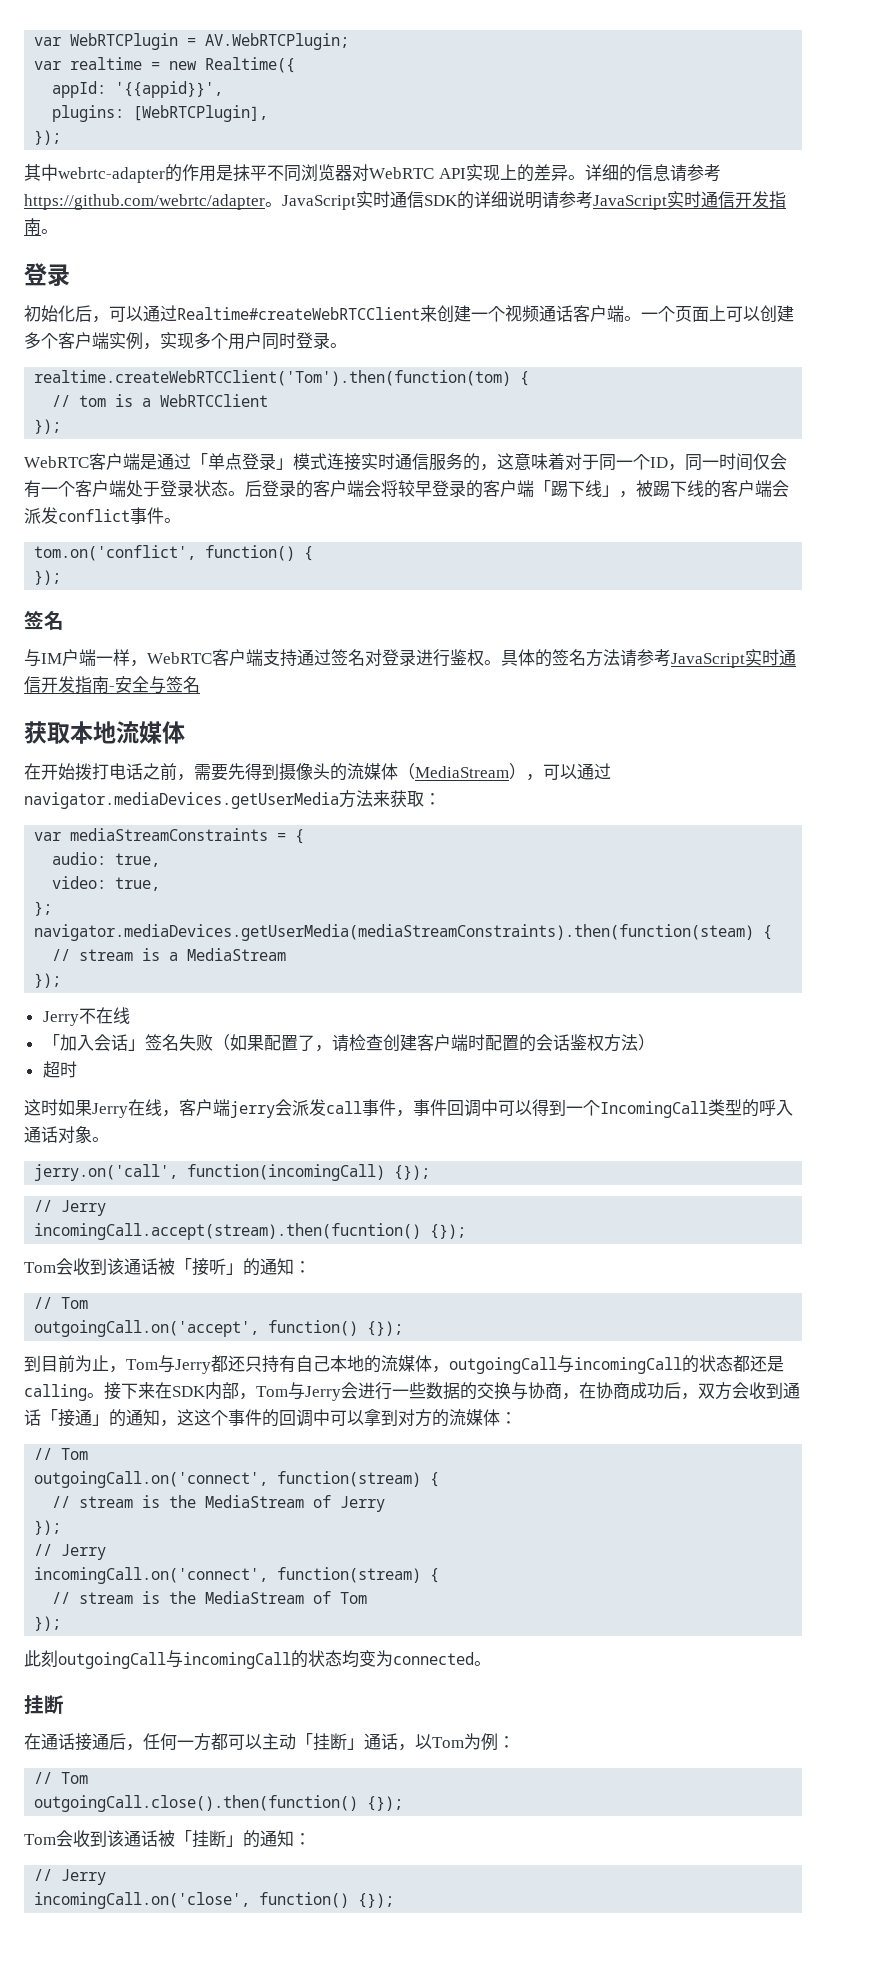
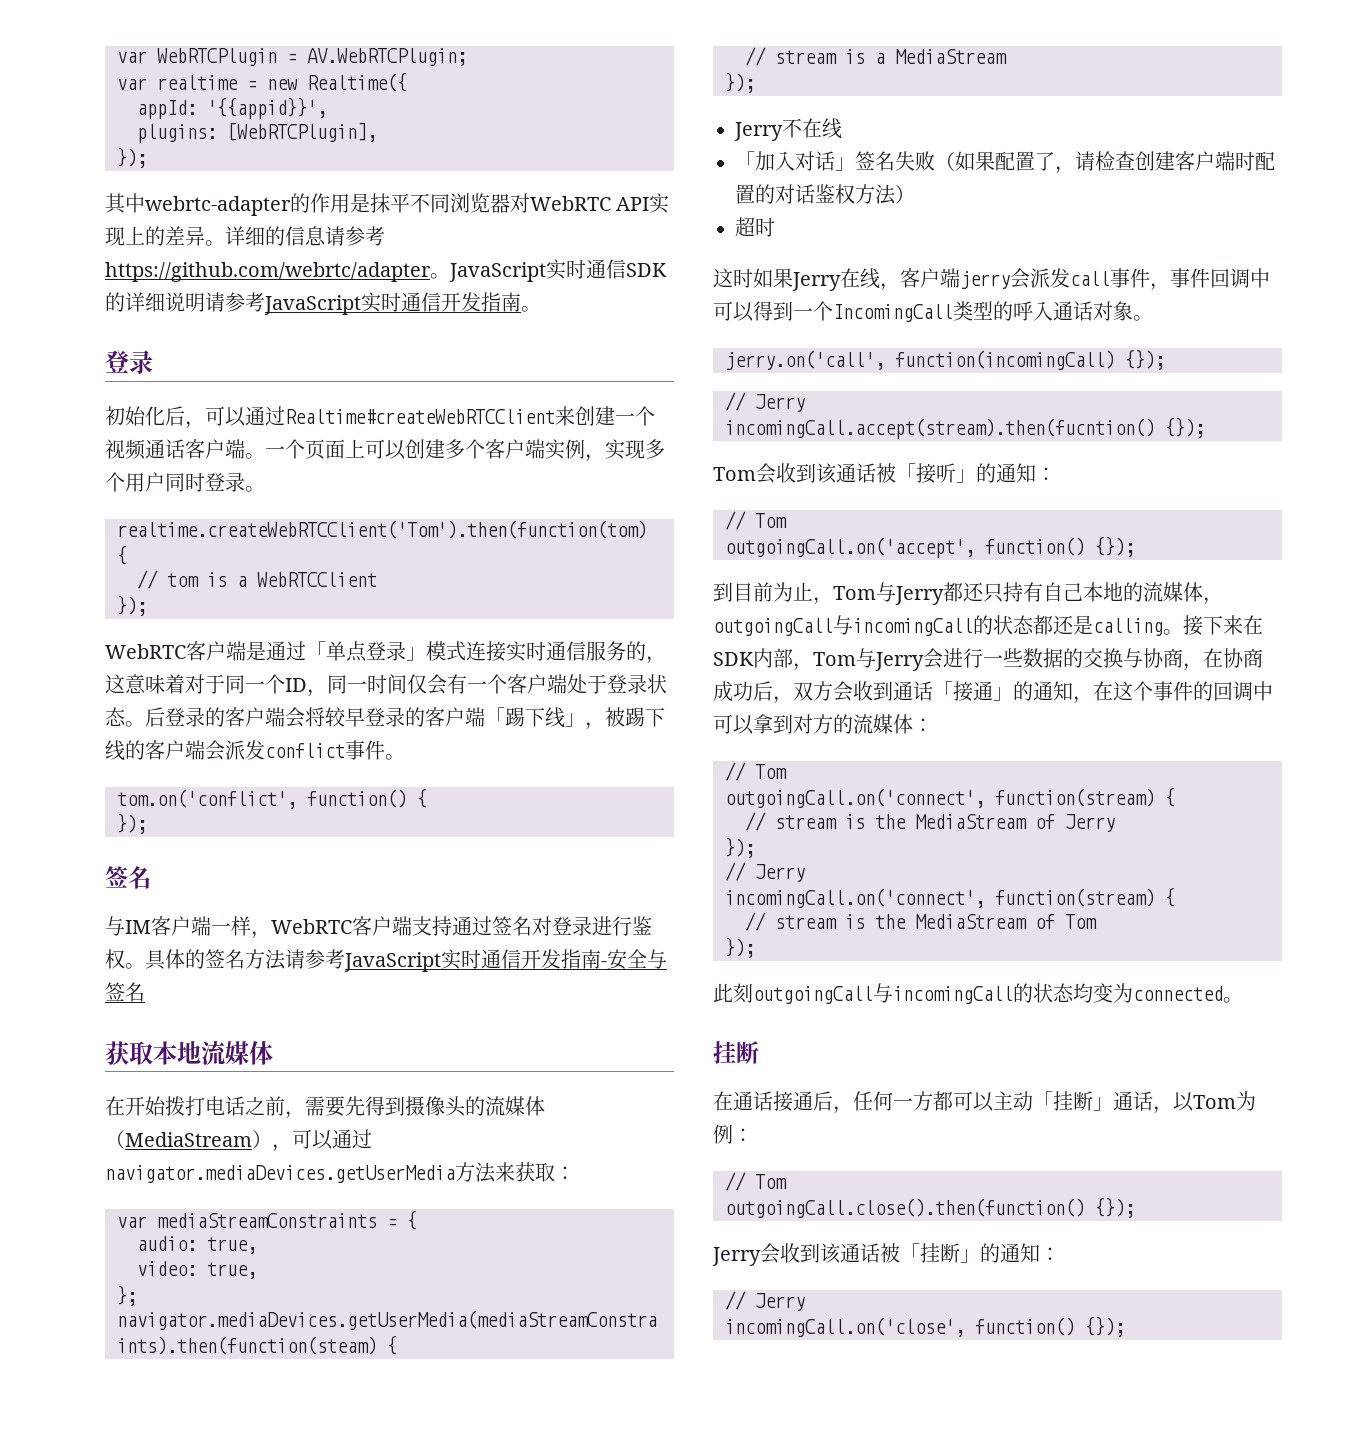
- 与IM户端一样，WebRTC客户端支持通过签名对登录进行鉴权。
+ 与IM客户端一样，WebRTC客户端支持通过签名对登录进行鉴权。
- 「加入会话」签名失败（如果配置了，请检查创建客户端时配置的会话鉴权方法）
+ 「加入对话」签名失败（如果配置了，请检查创建客户端时配置的对话鉴权方法）
- 接下来在SDK内部，Tom与Jerry会进行一些数据的交换与协商，在协商成功后，双方会收到通话「接通」的通知，这这个事件的回调中可以拿到对方的流媒体：
+ 接下来在SDK内部，Tom与Jerry会进行一些数据的交换与协商，在协商成功后，双方会收到通话「接通」的通知，在这个事件的回调中可以拿到对方的流媒体：
- Tom会收到该通话被「挂断」的通知：
+ Jerry会收到该通话被「挂断」的通知：

